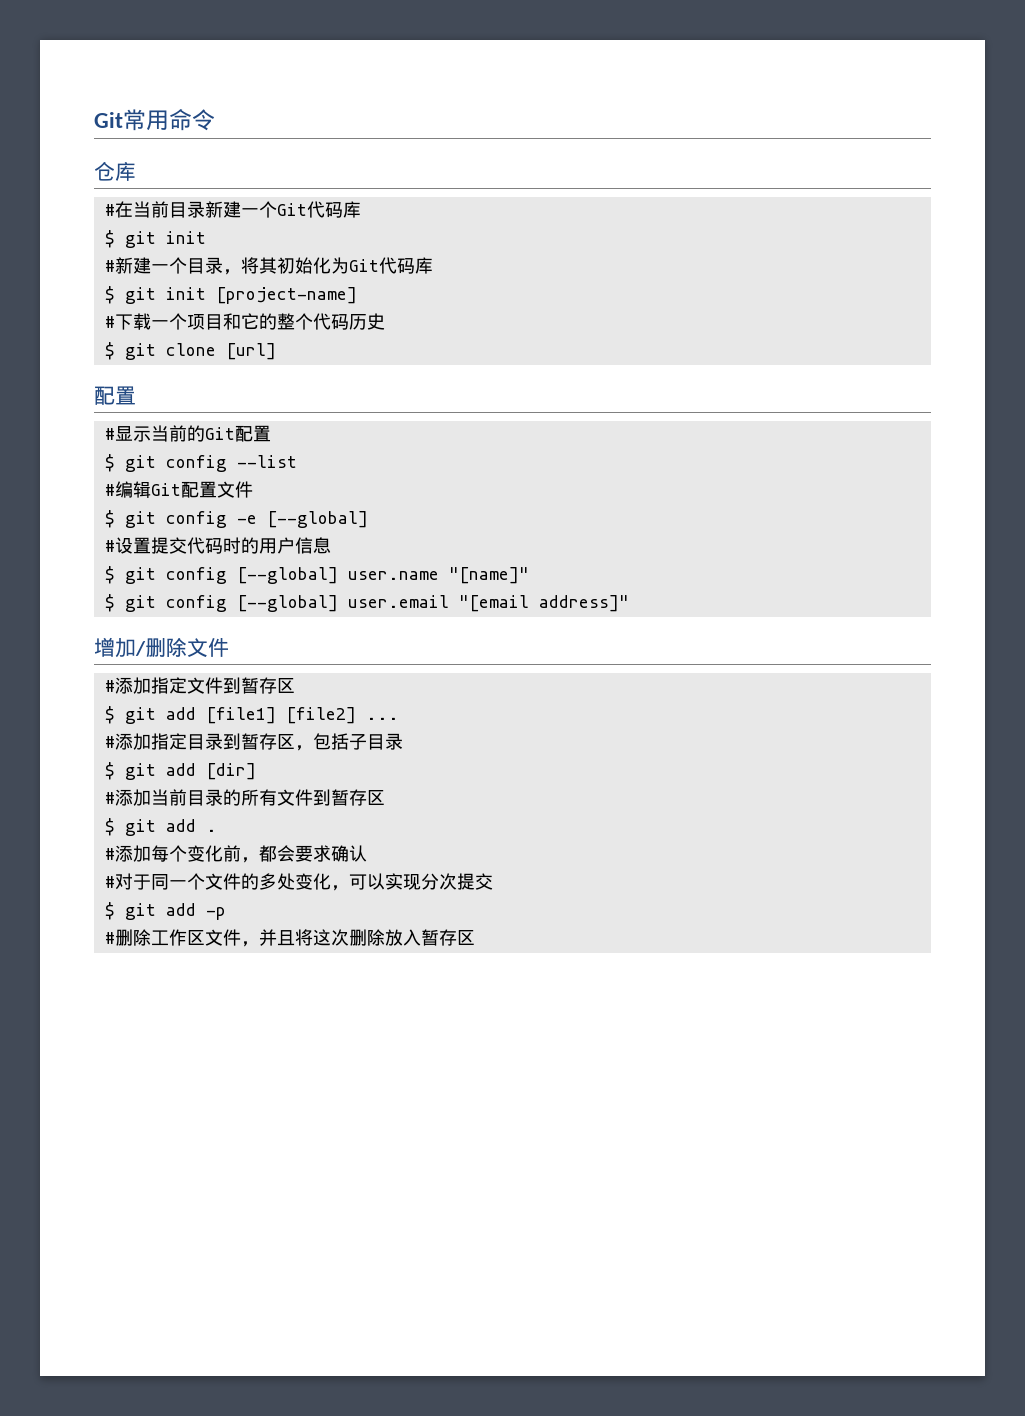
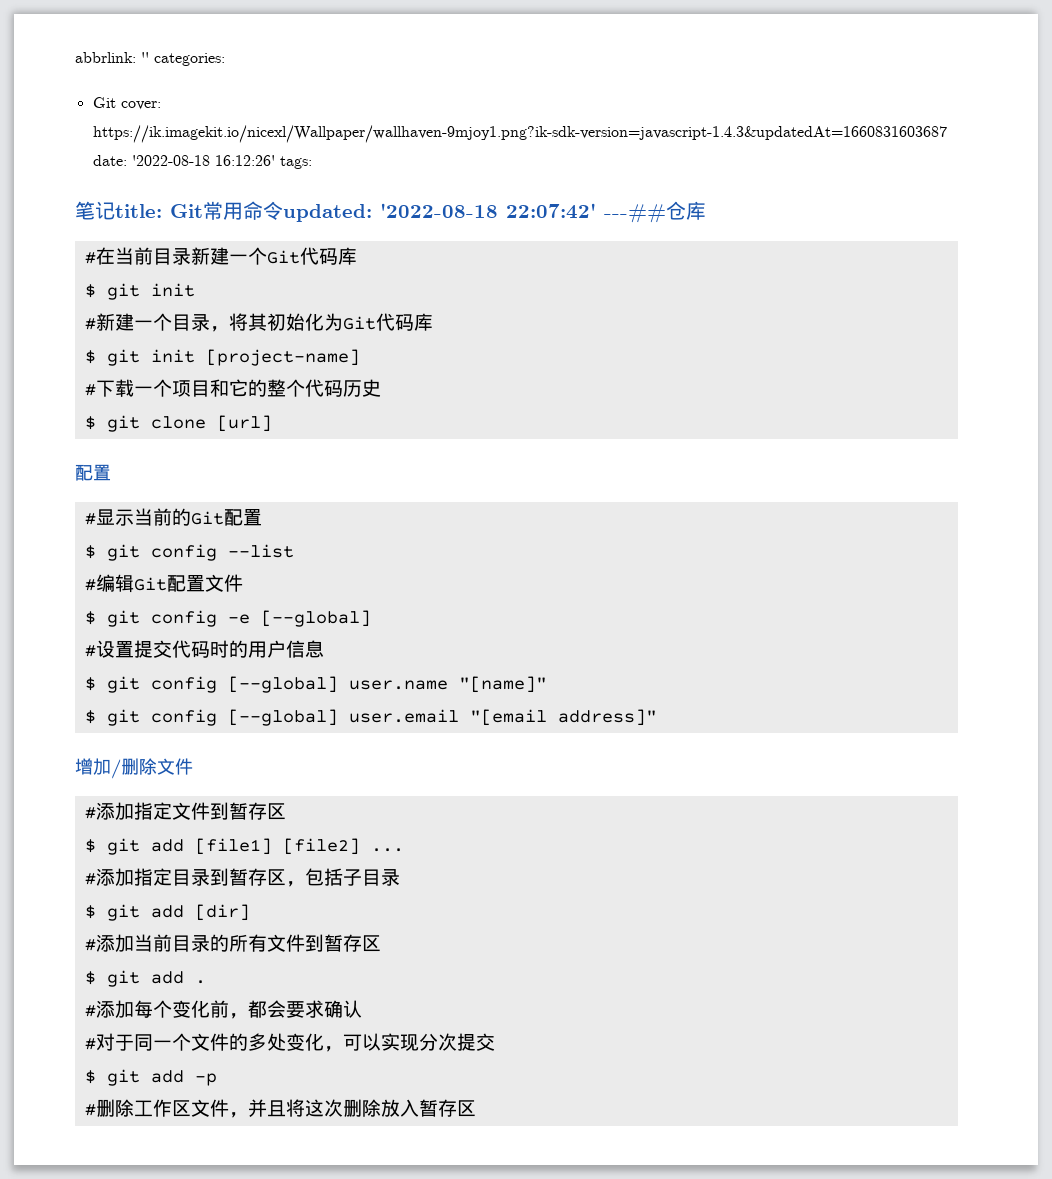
- Git常用命令
- 仓库
+ abbrlink: '' categories:
+ Git cover: https://ik.imagekit.io/nicexl/Wallpaper/wallhaven-9mjoy1.png?ik-sdk-version=javascript-1.4.3&updatedAt=1660831603687 date: '2022-08-18 16:12:26' tags:
+ 笔记title: Git常用命令updated: '2022-08-18 22:07:42' ---##仓库

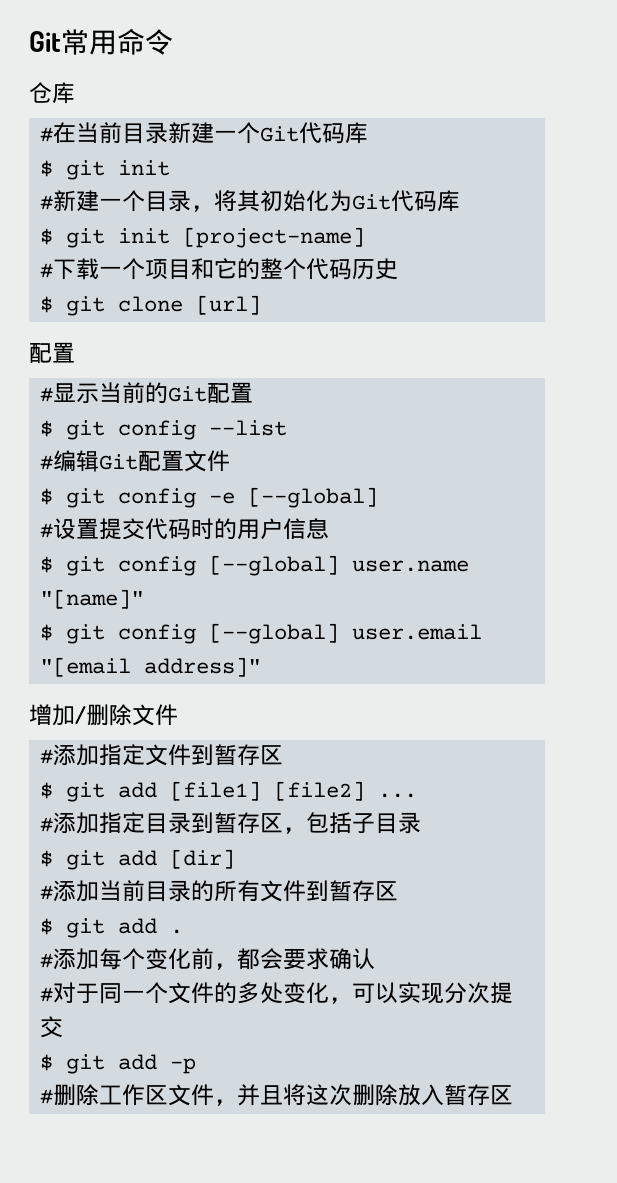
- abbrlink: '' categories:
- Git cover: https://ik.imagekit.io/nicexl/Wallpaper/wallhaven-9mjoy1.png?ik-sdk-version=javascript-1.4.3&updatedAt=1660831603687 date: '2022-08-18 16:12:26' tags:
- 笔记title: Git常用命令updated: '2022-08-18 22:07:42' ---##仓库
+ Git常用命令
+ 仓库

